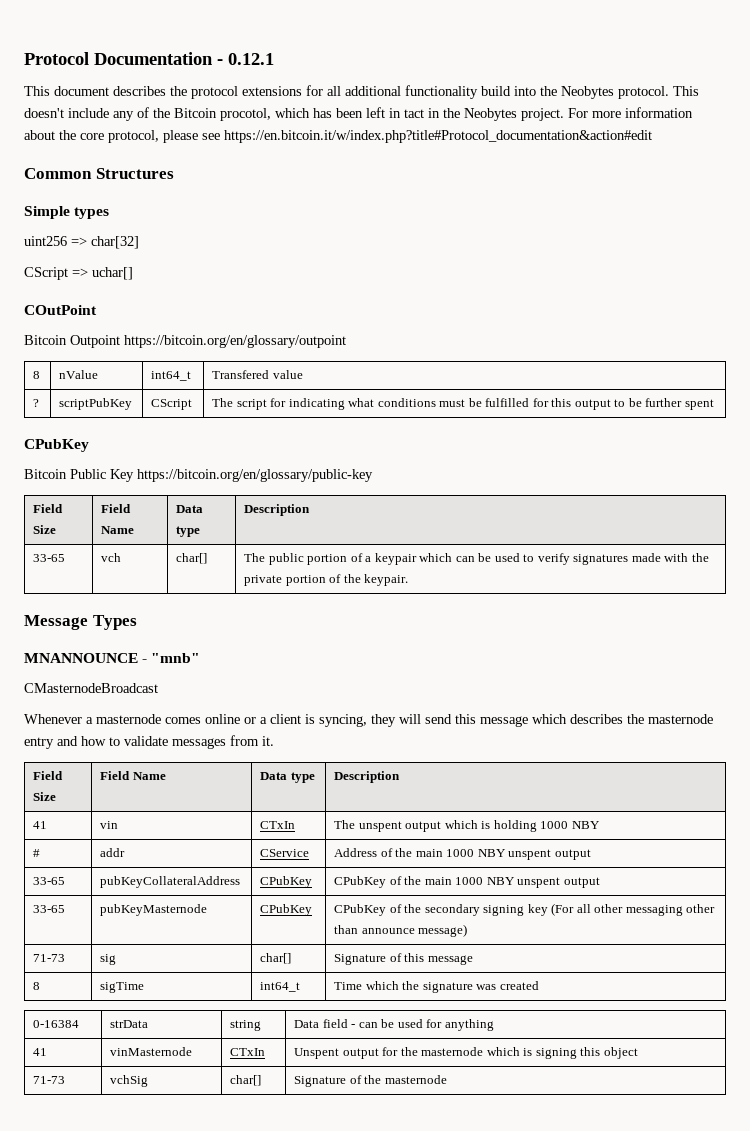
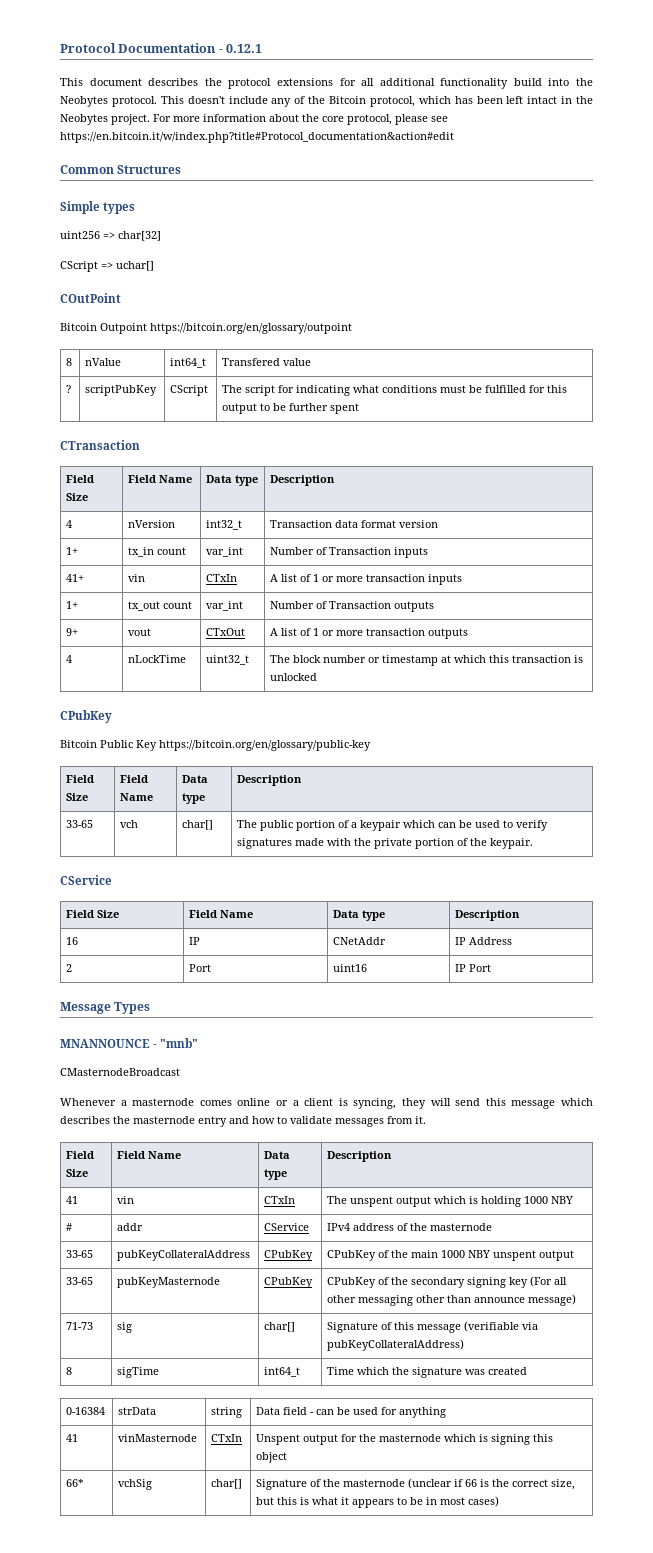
- This doesn't include any of the Bitcoin procotol, which has been left in tact in the Neobytes project.
+ This doesn't include any of the Bitcoin protocol, which has been left intact in the Neobytes project.
+ CTransaction
+ Field Size | Field Name | Data type | Description
+ 4 | nVersion | int32_t | Transaction data format version
+ 1+ | tx_in count | var_int | Number of Transaction inputs
+ 41+ | vin | CTxIn | A list of 1 or more transaction inputs
+ 1+ | tx_out count | var_int | Number of Transaction outputs
+ 9+ | vout | CTxOut | A list of 1 or more transaction outputs
+ 4 | nLockTime | uint32_t | The block number or timestamp at which this transaction is unlocked
  33-65 | vch | char[] | The public portion of a keypair which can be used to verify signatures made with the private portion of the keypair.
+ CService
+ Field Size | Field Name | Data type | Description
+ 16 | IP | CNetAddr | IP Address
+ 2 | Port | uint16 | IP Port
- # | addr | CService | Address of the main 1000 NBY unspent output
+ # | addr | CService | IPv4 address of the masternode
- 71-73 | sig | char[] | Signature of this message
+ 71-73 | sig | char[] | Signature of this message (verifiable via pubKeyCollateralAddress)
- 71-73 | vchSig | char[] | Signature of the masternode
+ 66* | vchSig | char[] | Signature of the masternode (unclear if 66 is the correct size, but this is what it appears to be in most cases)

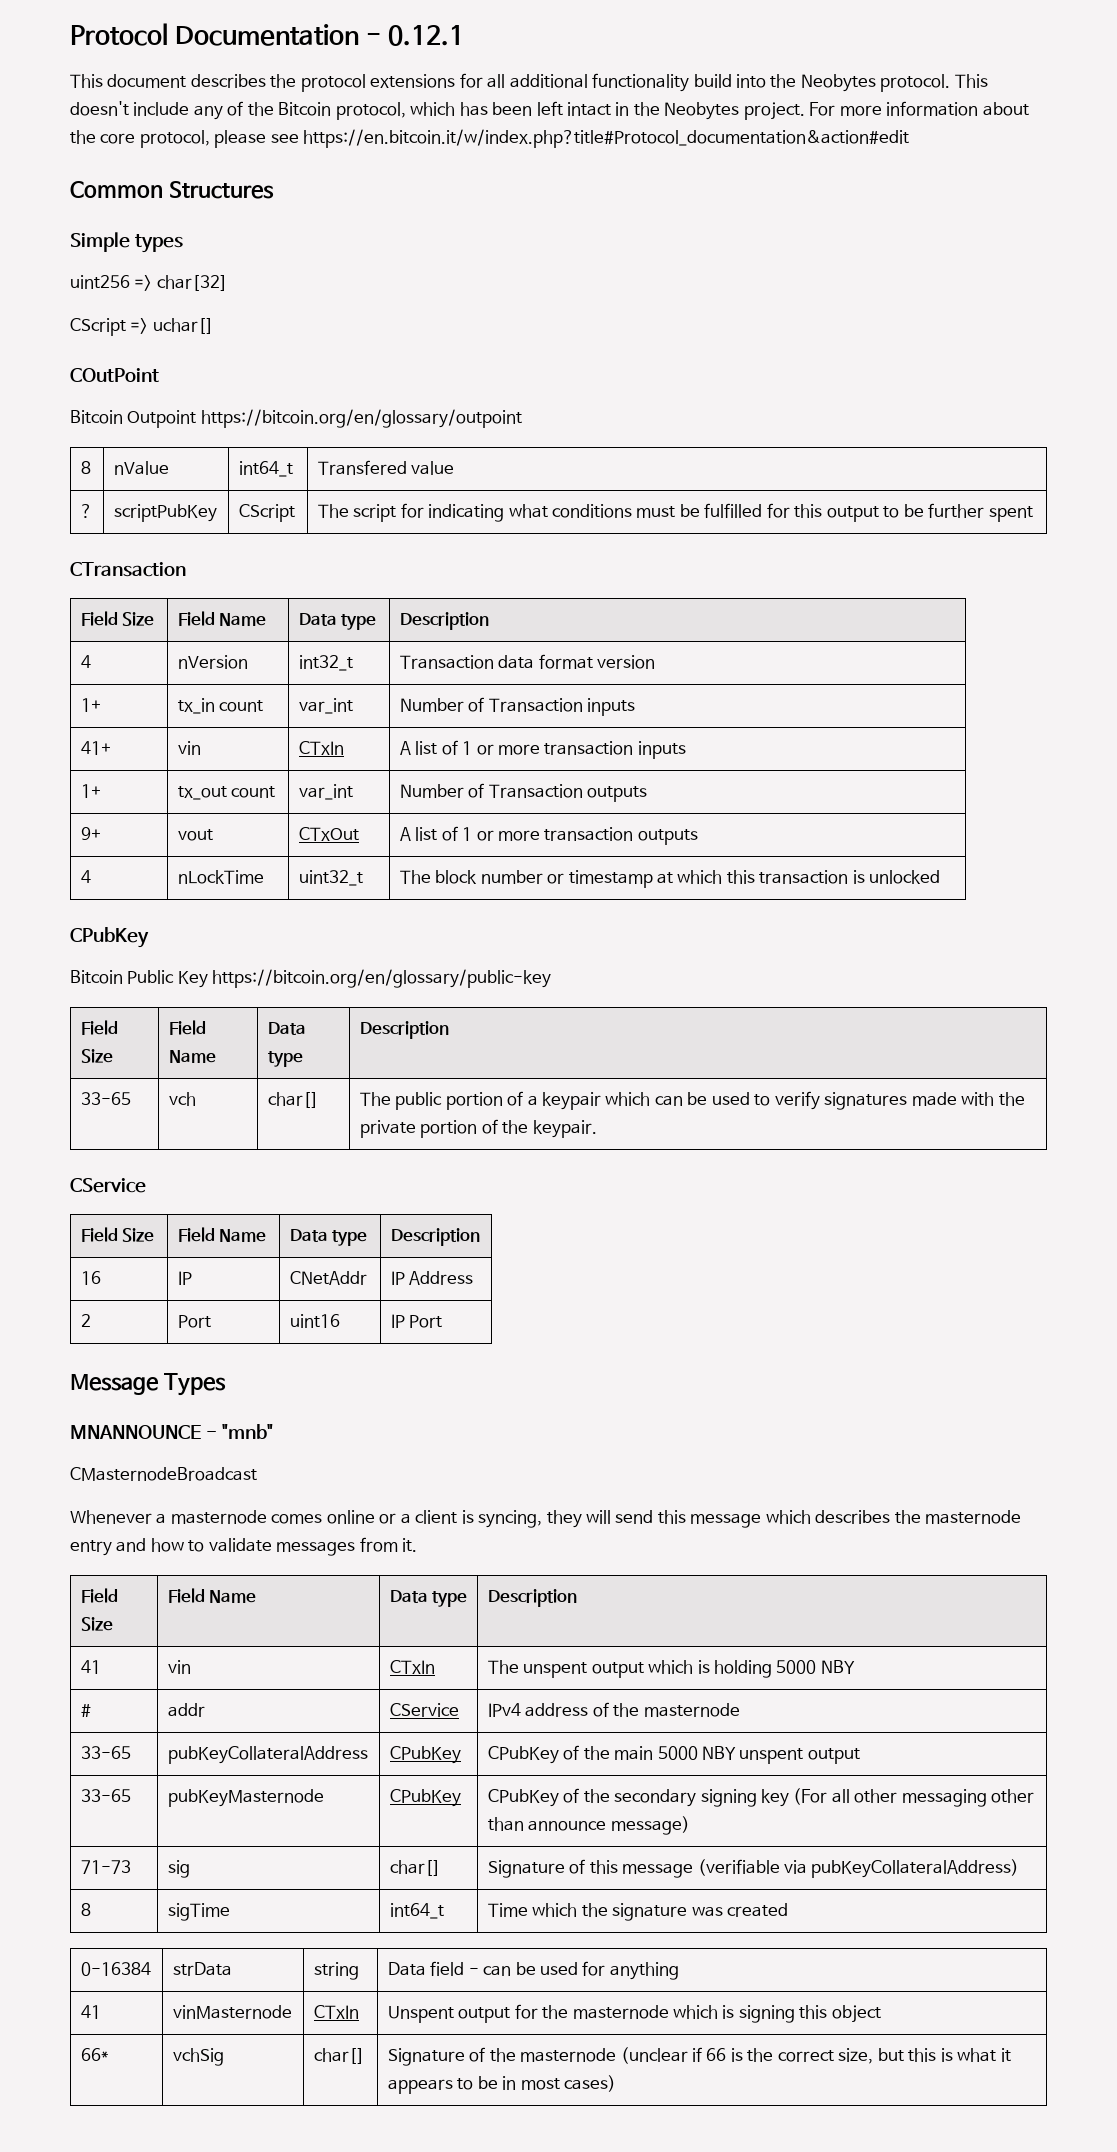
- 41 | vin | CTxIn | The unspent output which is holding 1000 NBY
+ 41 | vin | CTxIn | The unspent output which is holding 5000 NBY
- 33-65 | pubKeyCollateralAddress | CPubKey | CPubKey of the main 1000 NBY unspent output
+ 33-65 | pubKeyCollateralAddress | CPubKey | CPubKey of the main 5000 NBY unspent output

